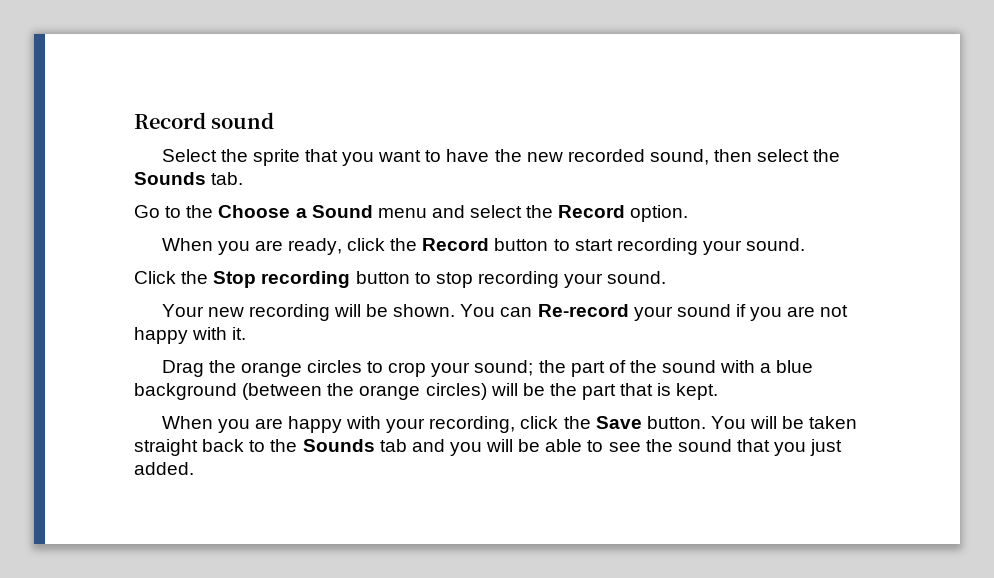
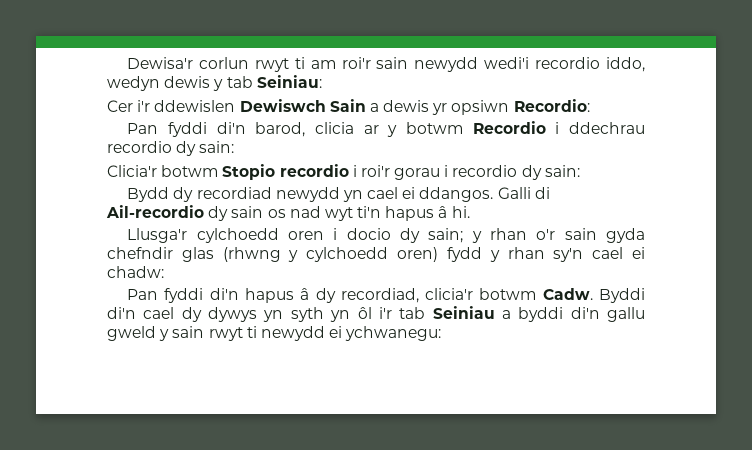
- Record sound
- Select the sprite that you want to have the new recorded sound, then select the Sounds tab.
- Go to the Choose a Sound menu and select the Record option.
- When you are ready, click the Record button to start recording your sound.
- Click the Stop recording button to stop recording your sound.
- Your new recording will be shown. You can Re-record your sound if you are not happy with it.
- Drag the orange circles to crop your sound; the part of the sound with a blue background (between the orange circles) will be the part that is kept.
- When you are happy with your recording, click the Save button. You will be taken straight back to the Sounds tab and you will be able to see the sound that you just added.
+ Dewisa'r corlun rwyt ti am roi'r sain newydd wedi'i recordio iddo, wedyn dewis y tab Seiniau:
+ Cer i'r ddewislen Dewiswch Sain a dewis yr opsiwn Recordio:
+ Pan fyddi di'n barod, clicia ar y botwm Recordio i ddechrau recordio dy sain:
+ Clicia'r botwm Stopio recordio i roi'r gorau i recordio dy sain:
+ Bydd dy recordiad newydd yn cael ei ddangos. Galli di Ail-recordio dy sain os nad wyt ti'n hapus â hi.
+ Llusga'r cylchoedd oren i docio dy sain; y rhan o'r sain gyda chefndir glas (rhwng y cylchoedd oren) fydd y rhan sy'n cael ei chadw:
+ Pan fyddi di'n hapus â dy recordiad, clicia'r botwm Cadw. Byddi di'n cael dy dywys yn syth yn ôl i'r tab Seiniau a byddi di'n gallu gweld y sain rwyt ti newydd ei ychwanegu:

